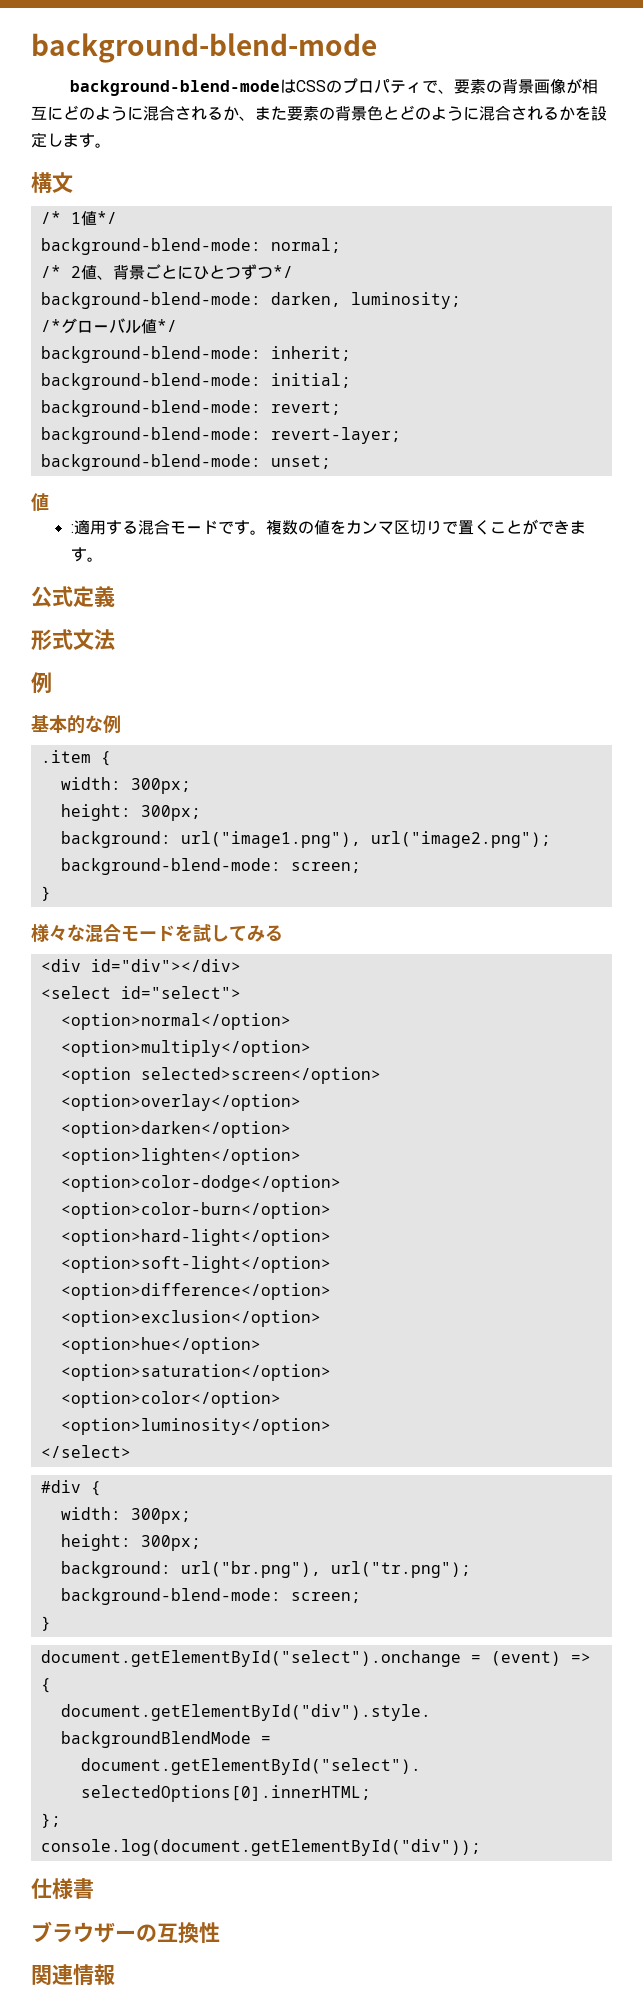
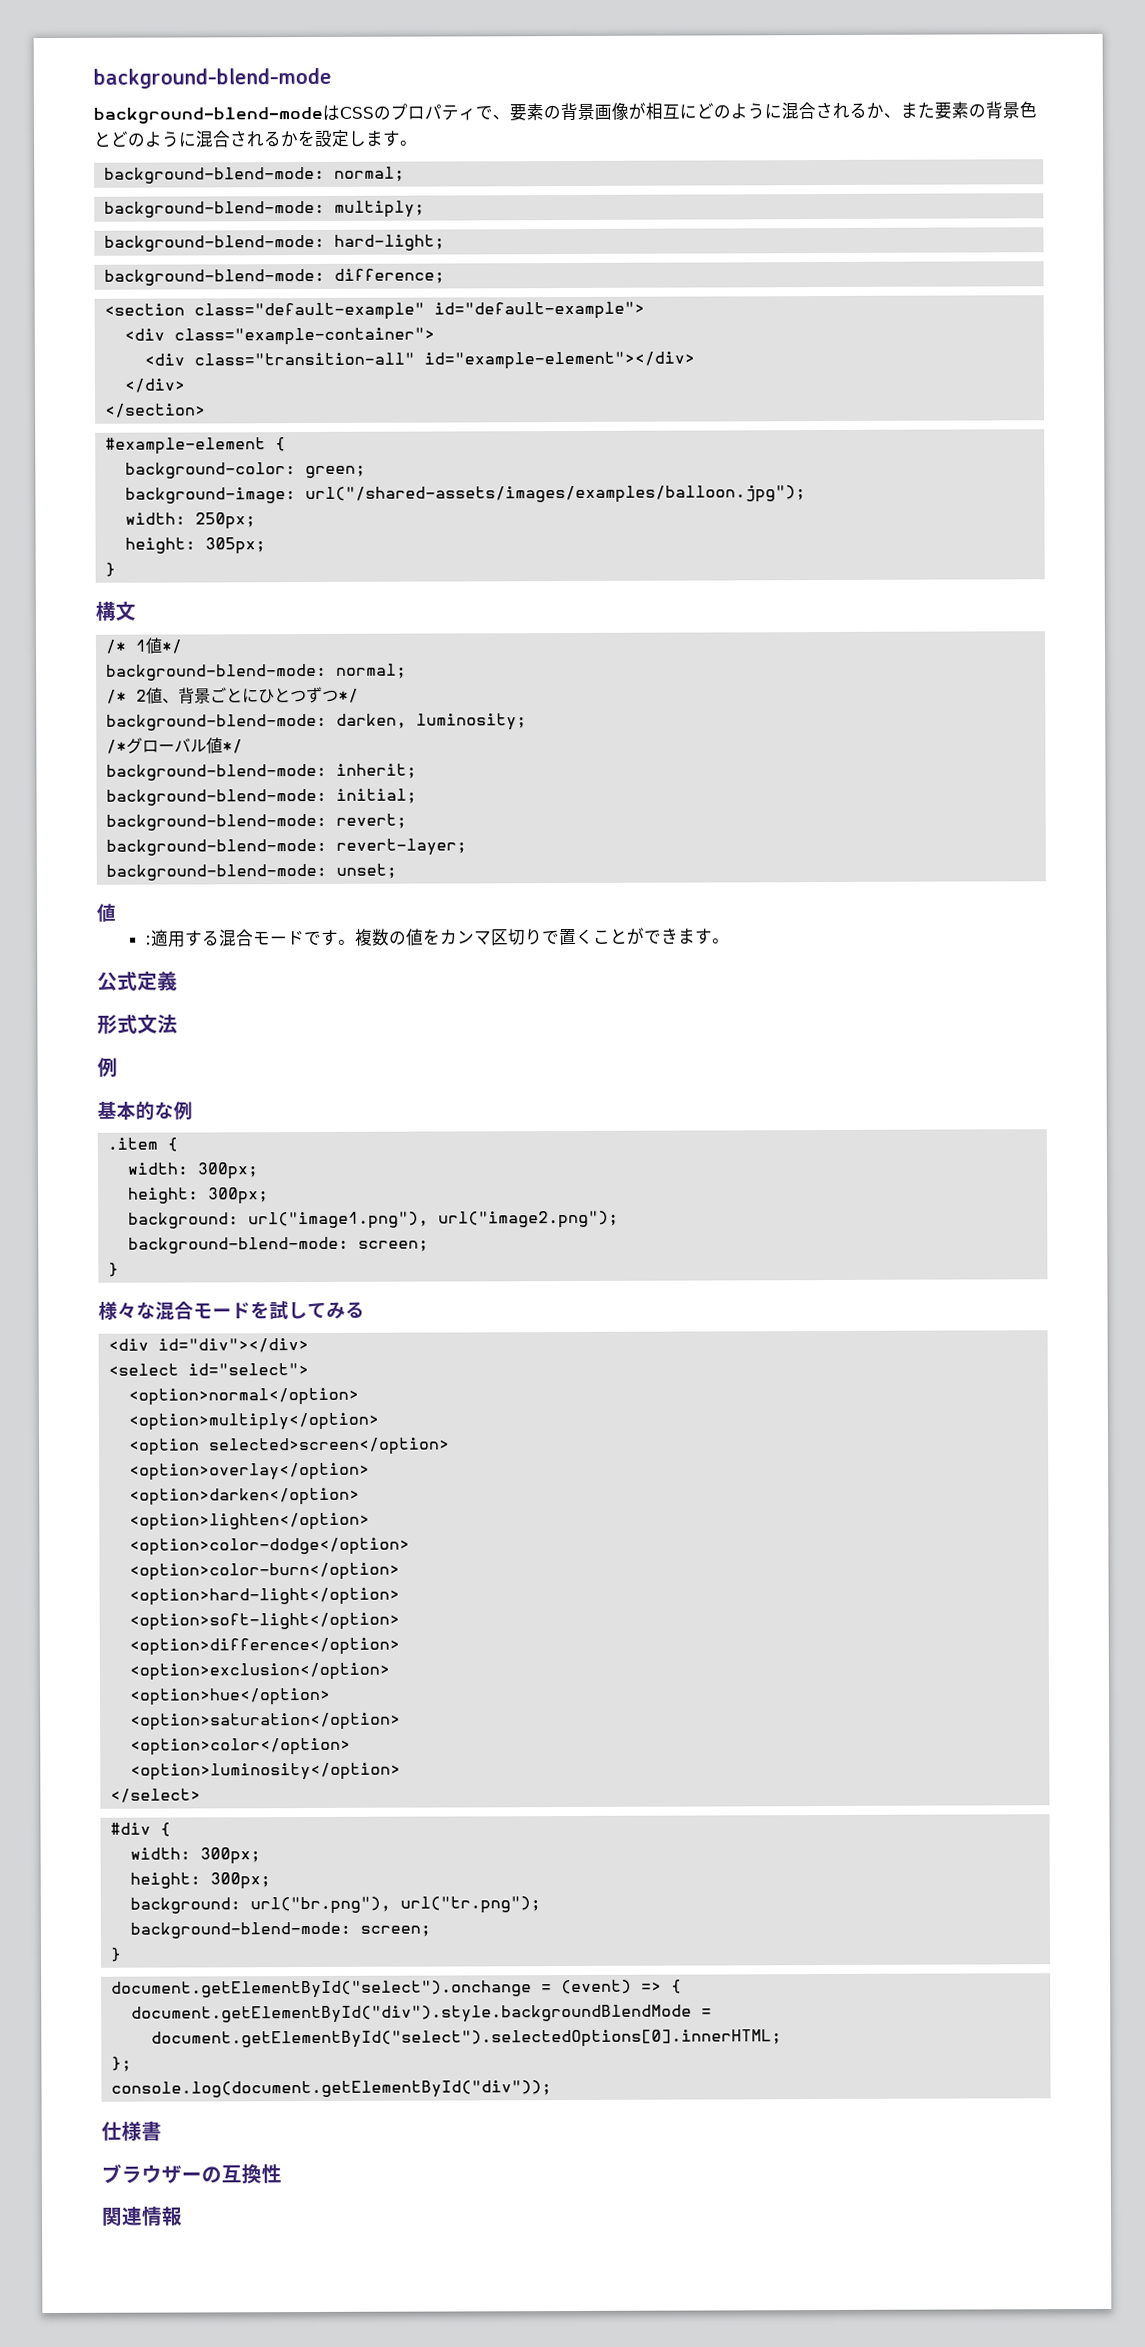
  background-blend-modeはCSSのプロパティで、要素の背景画像が相互にどのように混合されるか、また要素の背景色とどのように混合されるかを設定します。
+ background-blend-mode: normal;
+ background-blend-mode: multiply;
+ background-blend-mode: hard-light;
+ background-blend-mode: difference;
+ <section class="default-example" id="default-example">
+ <div class="example-container">
+ <div class="transition-all" id="example-element"></div>
+ </div>
+ </section>
+ #example-element {
+ background-color: green;
+ background-image: url("/shared-assets/images/examples/balloon.jpg");
+ width: 250px;
+ height: 305px;
+ }

